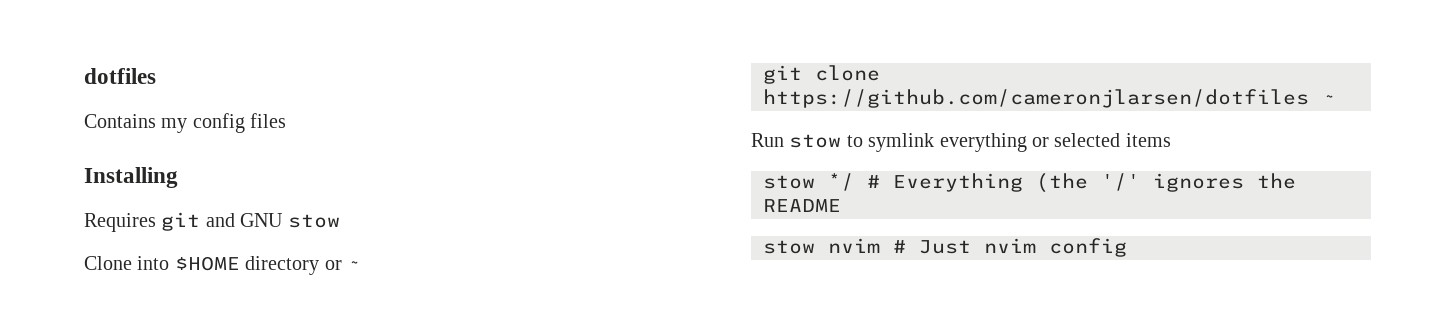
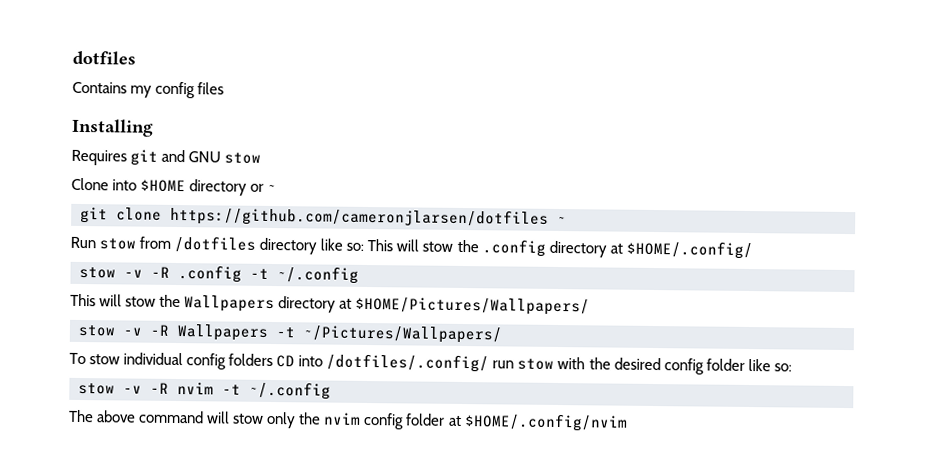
- Run stow to symlink everything or selected items
- stow */ # Everything (the '/' ignores the README
- stow nvim # Just nvim config
+ Run stow from /dotfiles directory like so: This will stow the .config directory at $HOME/.config/
+ stow -v -R .config -t ~/.config
+ This will stow the Wallpapers directory at $HOME/Pictures/Wallpapers/
+ stow -v -R Wallpapers -t ~/Pictures/Wallpapers/
+ To stow individual config folders CD into /dotfiles/.config/ run stow with the desired config folder like so:
+ stow -v -R nvim -t ~/.config
+ The above command will stow only the nvim config folder at $HOME/.config/nvim

